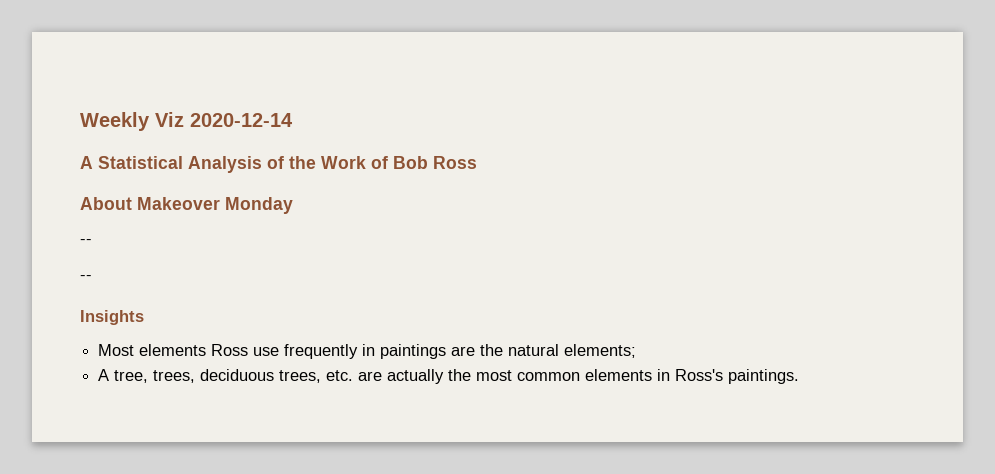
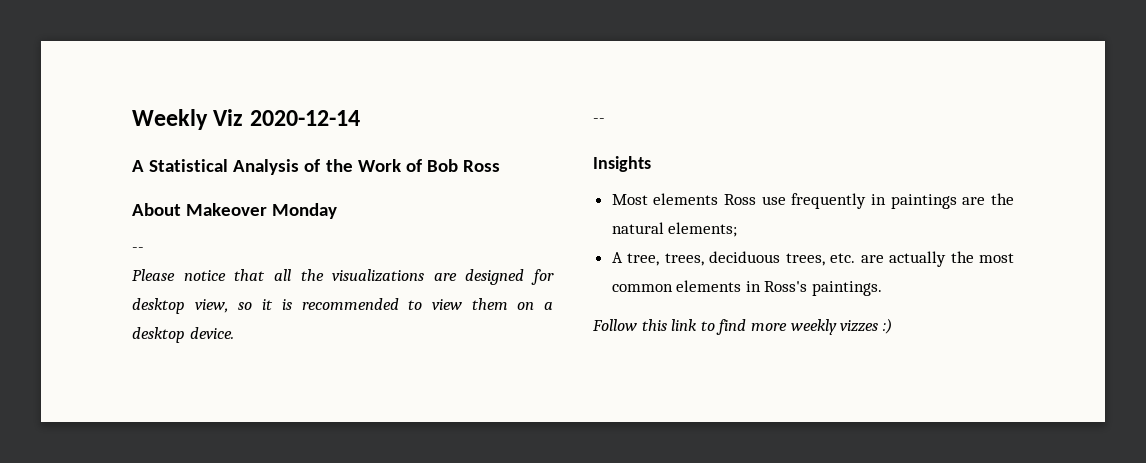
+ Please notice that all the visualizations are designed for desktop view, so it is recommended to view them on a desktop device.
+ Follow this link to find more weekly vizzes :)

